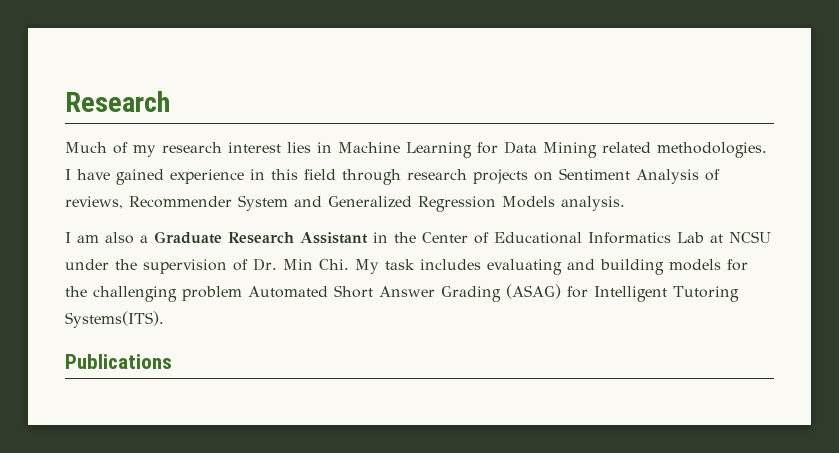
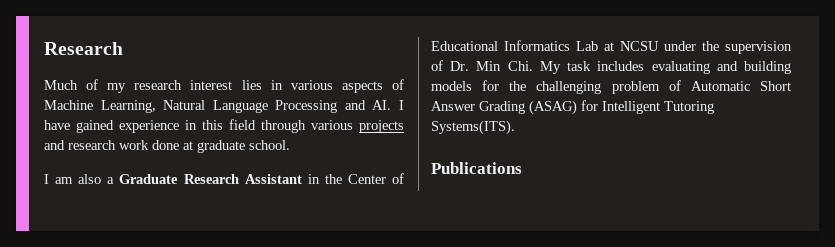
- Much of my research interest lies in Machine Learning for Data Mining related methodologies. I have gained experience in this field through research projects on Sentiment Analysis of reviews, Recommender System and Generalized Regression Models analysis.
+ Much of my research interest lies in various aspects of Machine Learning, Natural Language Processing and AI. I have gained experience in this field through various projects and research work done at graduate school.
- I am also a Graduate Research Assistant in the Center of Educational Informatics Lab at NCSU under the supervision of Dr. Min Chi. My task includes evaluating and building models for the challenging problem Automated Short Answer Grading (ASAG) for Intelligent Tutoring Systems(ITS).
+ I am also a Graduate Research Assistant in the Center of Educational Informatics Lab at NCSU under the supervision of Dr. Min Chi. My task includes evaluating and building models for the challenging problem of Automatic Short Answer Grading (ASAG) for Intelligent Tutoring Systems(ITS).

